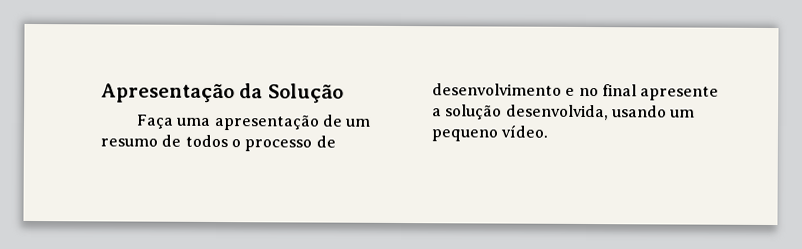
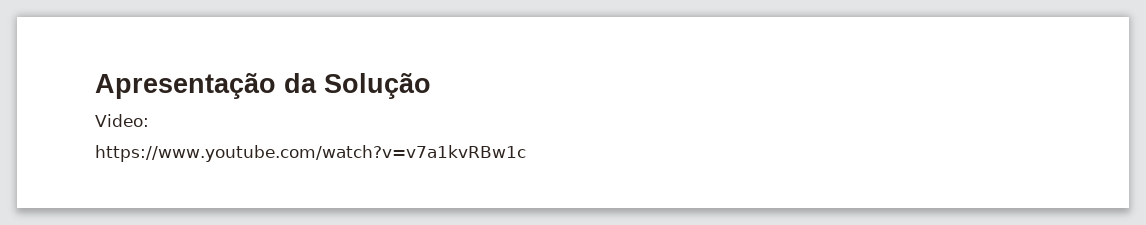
- Faça uma apresentação de um resumo de todos o processo de desenvolvimento e no final apresente a solução desenvolvida, usando um pequeno vídeo.
+ Video:
+ https://www.youtube.com/watch?v=v7a1kvRBw1c

